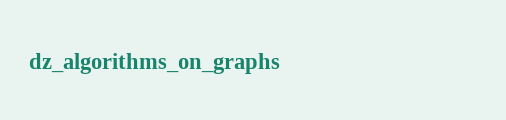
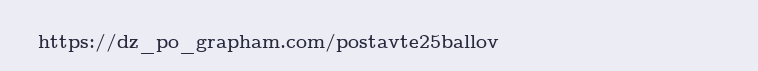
- dz_algorithms_on_graphs
+ https://dz_po_grapham.com/postavte25ballov

